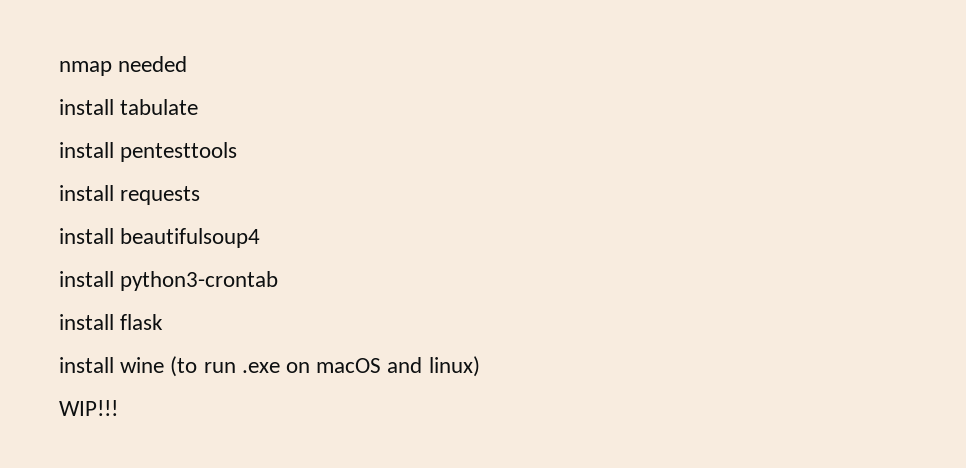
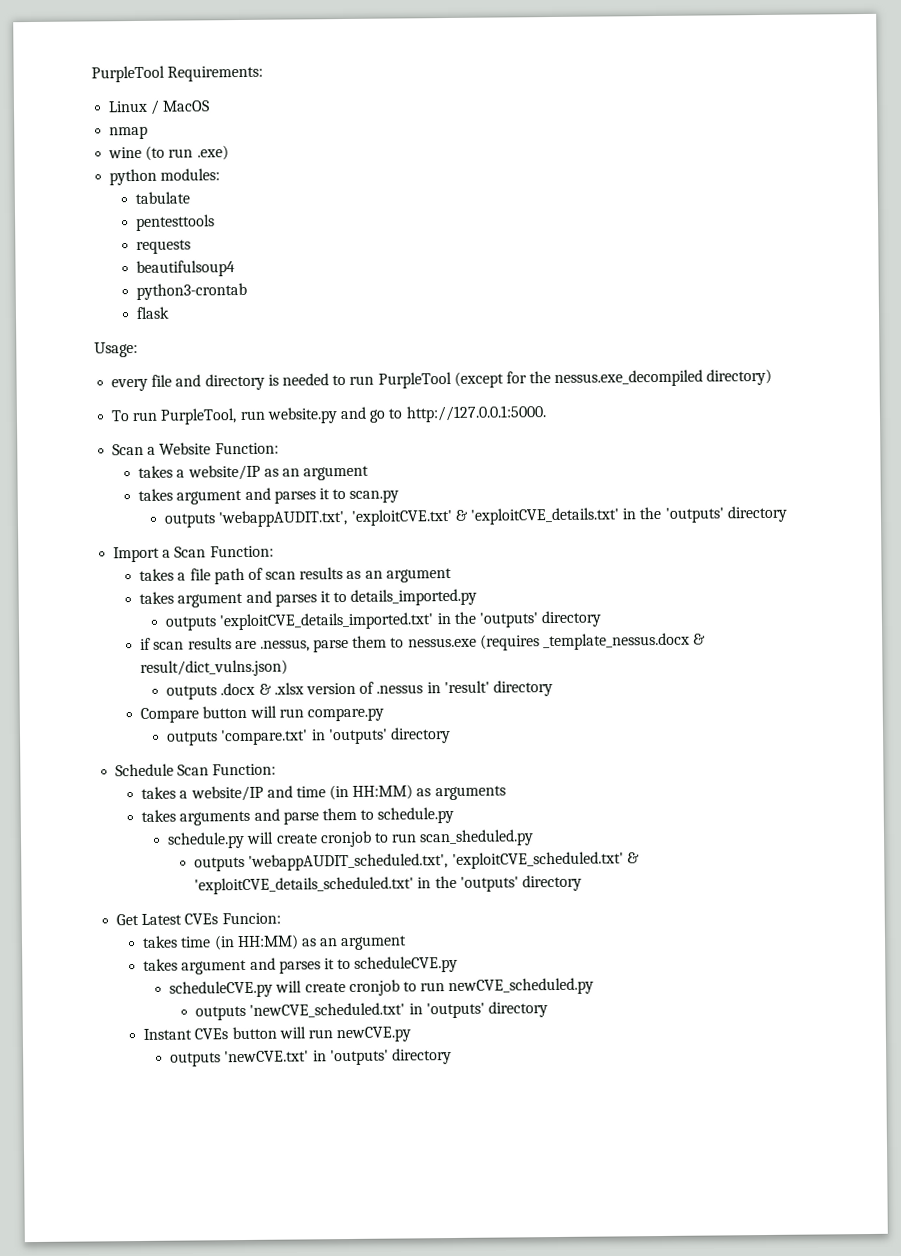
- nmap needed
- install tabulate
- install pentesttools
- install requests
- install beautifulsoup4
- install python3-crontab
- install flask
- install wine (to run .exe on macOS and linux)
- WIP!!!
+ PurpleTool Requirements:
+ Linux / MacOS
+ nmap
+ wine (to run .exe)
+ python modules:
+ tabulate
+ pentesttools
+ requests
+ beautifulsoup4
+ python3-crontab
+ flask
+ Usage:
+ every file and directory is needed to run PurpleTool (except for the nessus.exe_decompiled directory)
+ To run PurpleTool, run website.py and go to http://127.0.0.1:5000.
+ Scan a Website Function:
+ takes a website/IP as an argument
+ takes argument and parses it to scan.py
+ outputs 'webappAUDIT.txt', 'exploitCVE.txt' & 'exploitCVE_details.txt' in the 'outputs' directory
+ Import a Scan Function:
+ takes a file path of scan results as an argument
+ takes argument and parses it to details_imported.py
+ outputs 'exploitCVE_details_imported.txt' in the 'outputs' directory
+ if scan results are .nessus, parse them to nessus.exe (requires _template_nessus.docx & result/dict_vulns.json)
+ outputs .docx & .xlsx version of .nessus in 'result' directory
+ Compare button will run compare.py
+ outputs 'compare.txt' in 'outputs' directory
+ Schedule Scan Function:
+ takes a website/IP and time (in HH:MM) as arguments
+ takes arguments and parse them to schedule.py
+ schedule.py will create cronjob to run scan_sheduled.py
+ outputs 'webappAUDIT_scheduled.txt', 'exploitCVE_scheduled.txt' & 'exploitCVE_details_scheduled.txt' in the 'outputs' directory
+ Get Latest CVEs Funcion:
+ takes time (in HH:MM) as an argument
+ takes argument and parses it to scheduleCVE.py
+ scheduleCVE.py will create cronjob to run newCVE_scheduled.py
+ outputs 'newCVE_scheduled.txt' in 'outputs' directory
+ Instant CVEs button will run newCVE.py
+ outputs 'newCVE.txt' in 'outputs' directory

